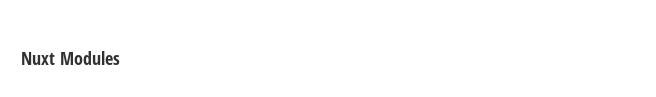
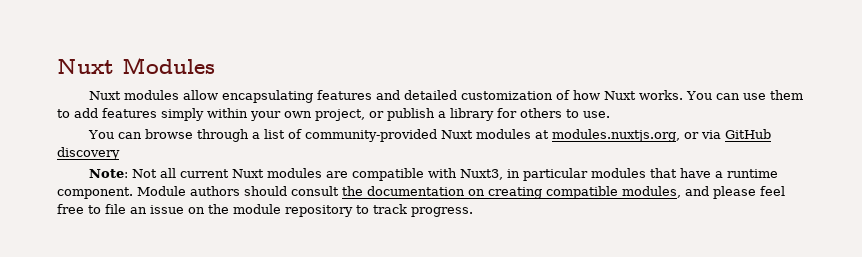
+ Nuxt modules allow encapsulating features and detailed customization of how Nuxt works. You can use them to add features simply within your own project, or publish a library for others to use.
+ You can browse through a list of community-provided Nuxt modules at modules.nuxtjs.org, or via GitHub discovery
+ Note: Not all current Nuxt modules are compatible with Nuxt3, in particular modules that have a runtime component. Module authors should consult the documentation on creating compatible modules, and please feel free to file an issue on the module repository to track progress.

